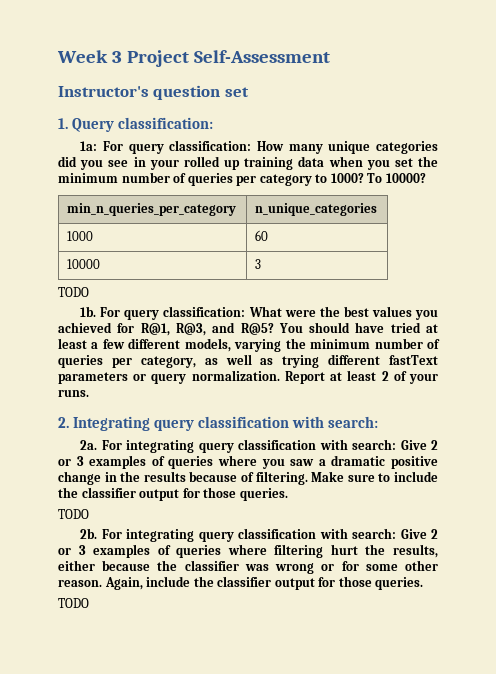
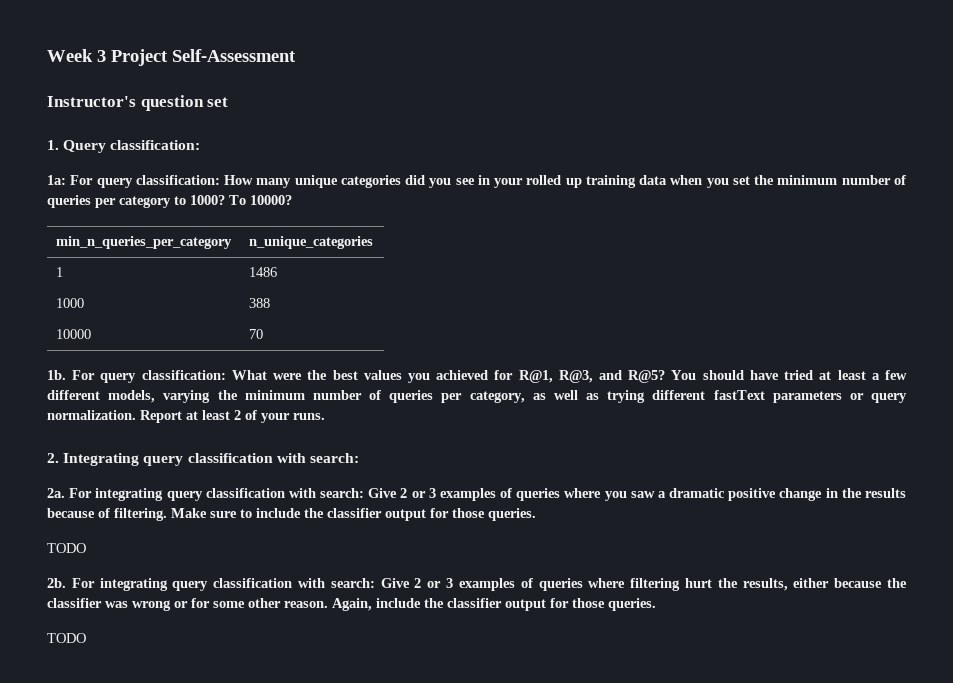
+ 1 | 1486
- 1000 | 60
+ 1000 | 388
- 10000 | 3
- TODO
+ 10000 | 70

